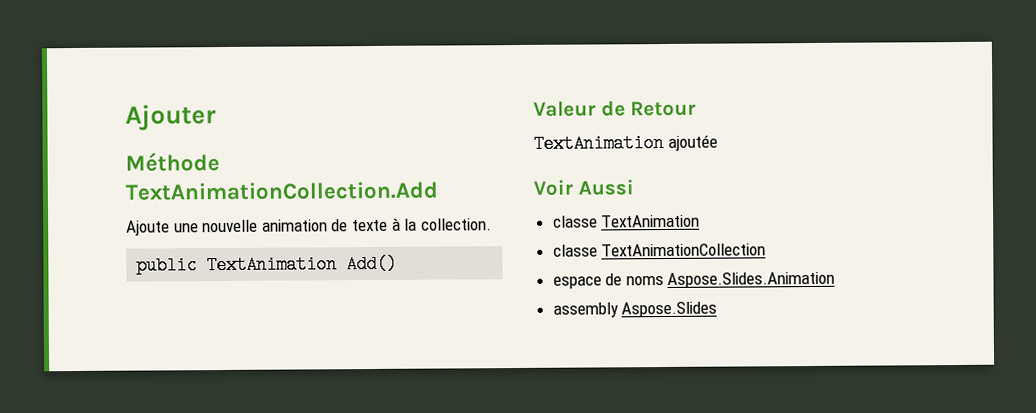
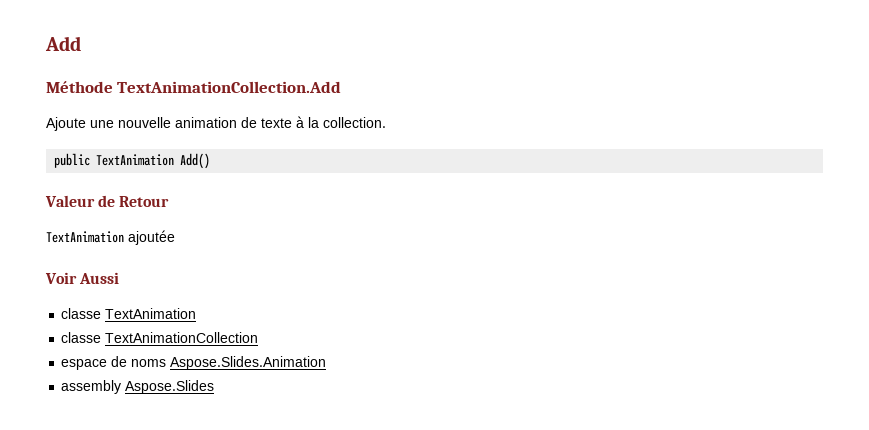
- Ajouter
+ Add

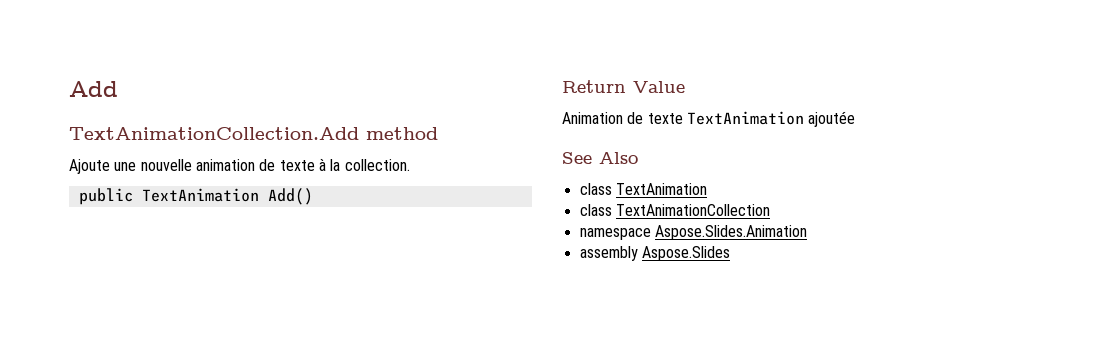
- Méthode TextAnimationCollection.Add
+ TextAnimationCollection.Add method
- Valeur de Retour
- TextAnimation ajoutée
+ Return Value
+ Animation de texte TextAnimation ajoutée
- Voir Aussi
- classe TextAnimation
+ See Also
+ class TextAnimation
- classe TextAnimationCollection
+ class TextAnimationCollection
- espace de noms Aspose.Slides.Animation
+ namespace Aspose.Slides.Animation

